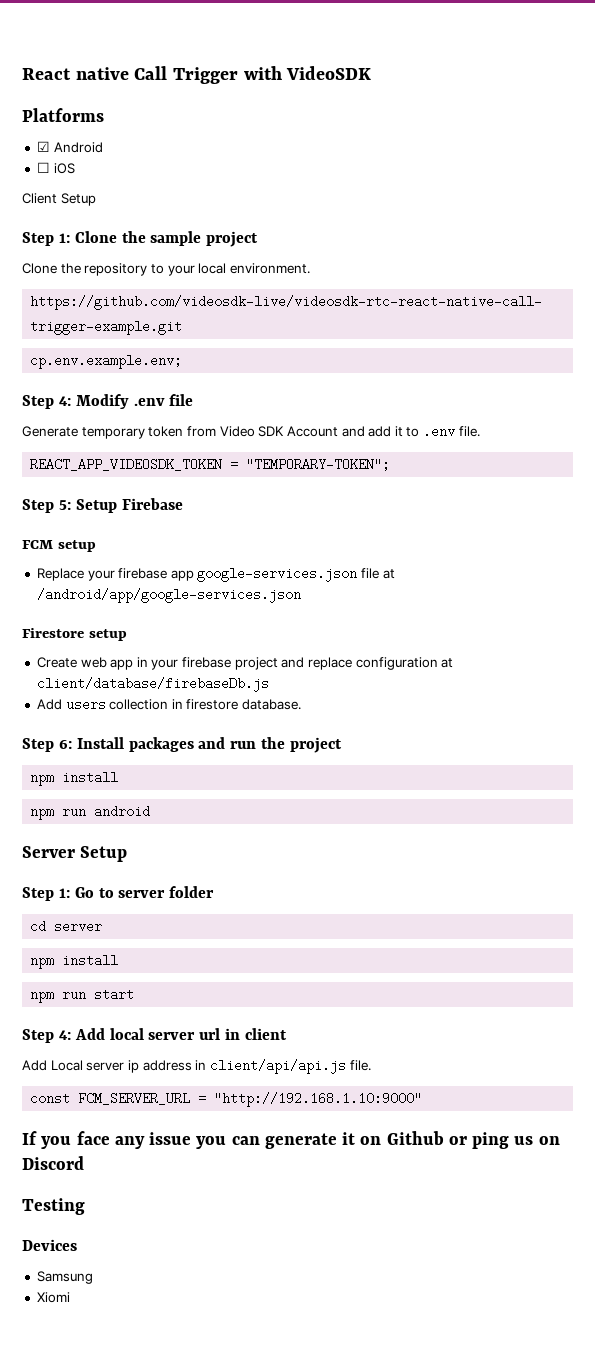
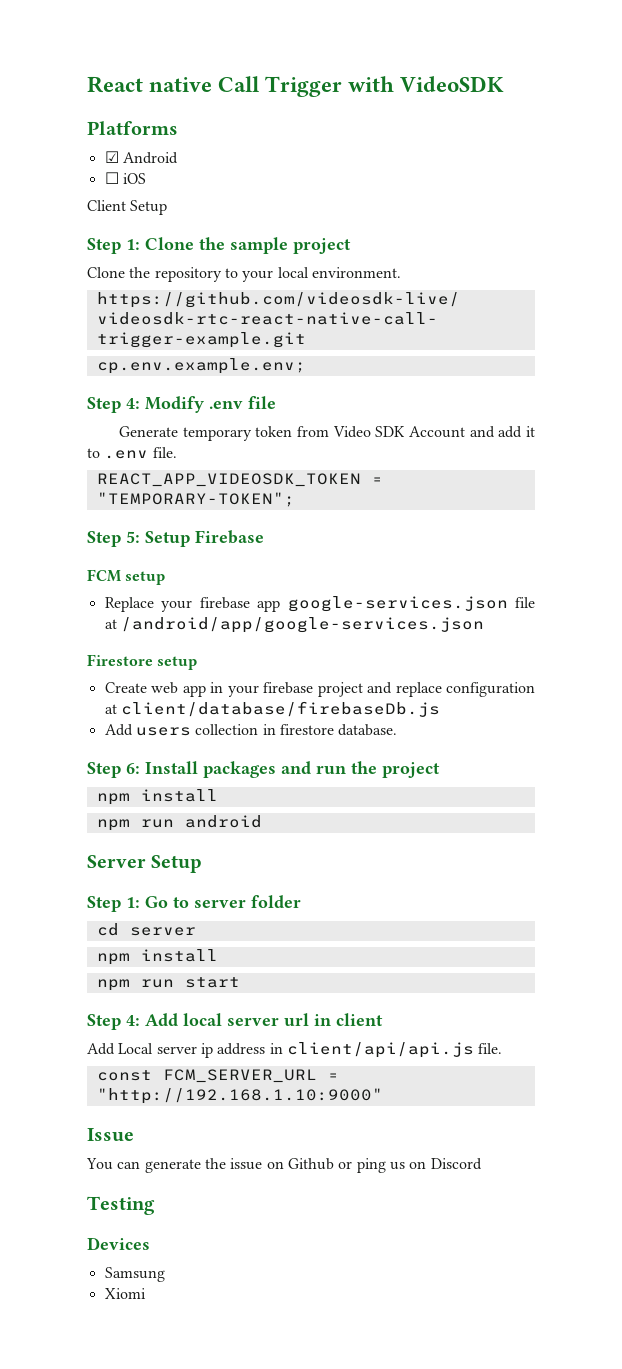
- If you face any issue you can generate it on Github or ping us on Discord
+ Issue
+ You can generate the issue on Github or ping us on Discord

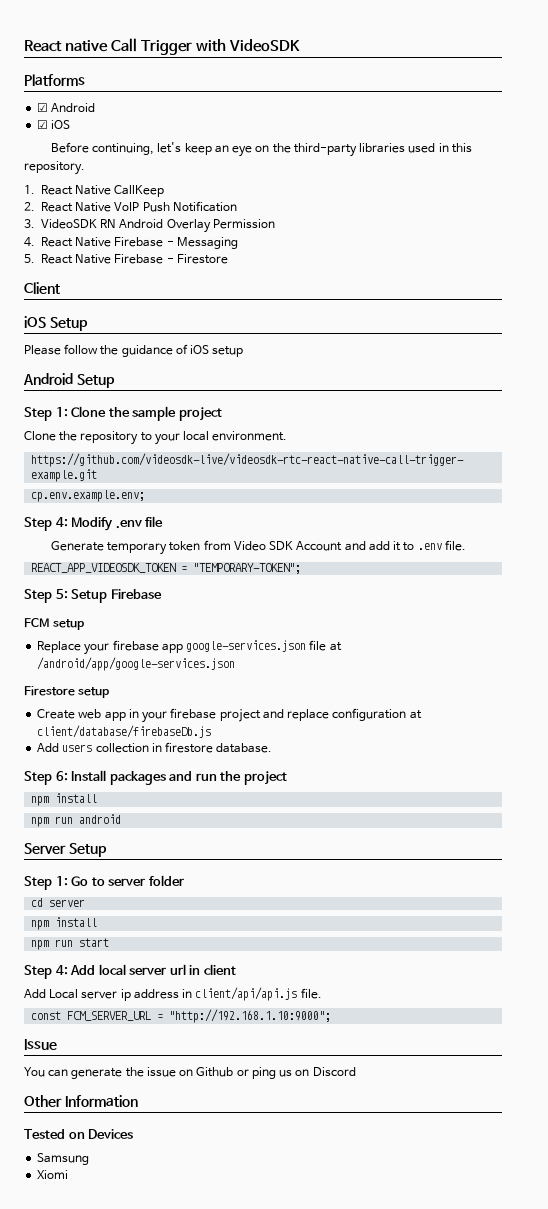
- ☐ iOS
+ ☑ iOS
- Client Setup
+ Before continuing, let's keep an eye on the third-party libraries used in this repository.
+ 1. React Native CallKeep
+ 2. React Native VoIP Push Notification
+ 3. VideoSDK RN Android Overlay Permission
+ 4. React Native Firebase - Messaging
+ 5. React Native Firebase - Firestore
+ Client
+ iOS Setup
+ Please follow the guidance of iOS setup
+ Android Setup
- const FCM_SERVER_URL = "http://192.168.1.10:9000"
+ const FCM_SERVER_URL = "http://192.168.1.10:9000";
- Testing
- Devices
+ Other Information
+ Tested on Devices

